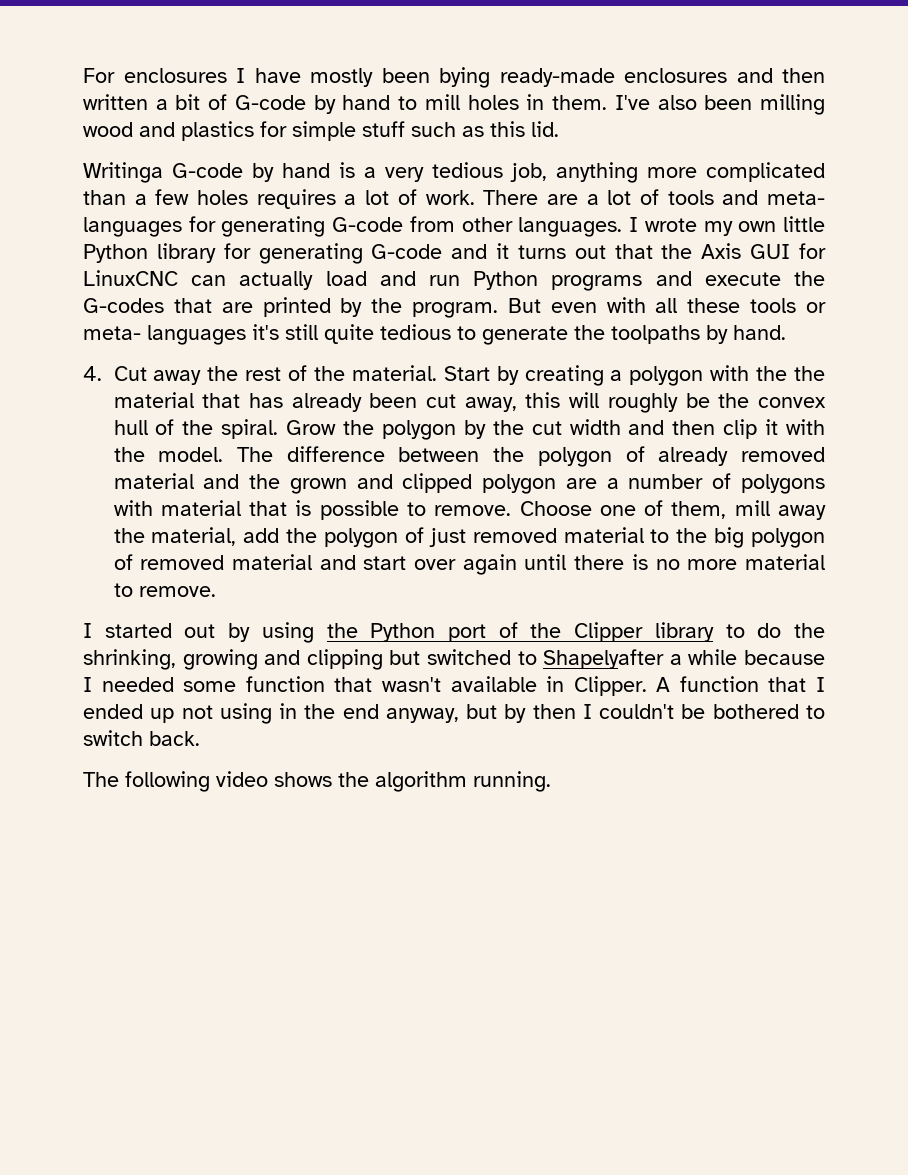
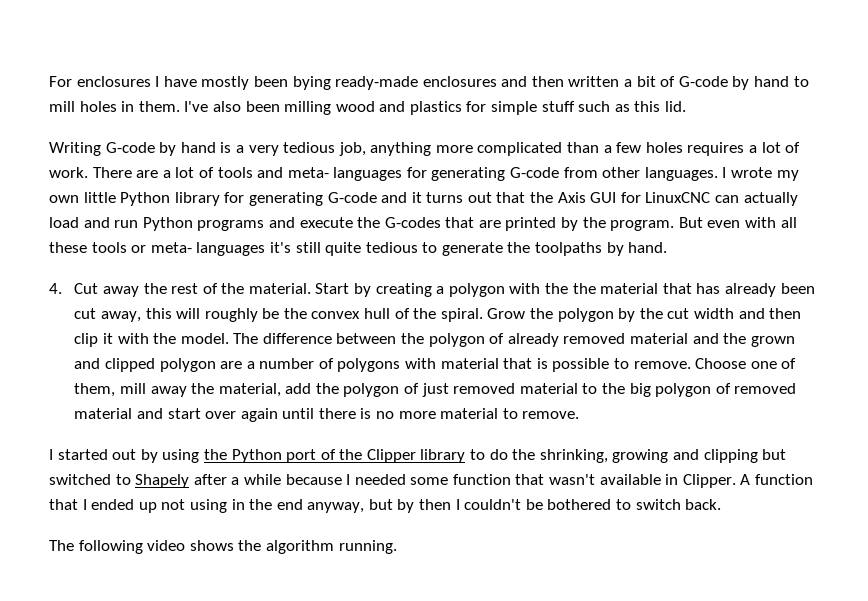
- Writinga G-code by hand is a very tedious job, anything more complicated than a few holes requires a lot of work.
+ Writing G-code by hand is a very tedious job, anything more complicated than a few holes requires a lot of work.
- I started out by using the Python port of the Clipper library to do the shrinking, growing and clipping but switched to Shapelyafter a while because I needed some function that wasn't available in Clipper.
+ I started out by using the Python port of the Clipper library to do the shrinking, growing and clipping but switched to Shapely after a while because I needed some function that wasn't available in Clipper.

